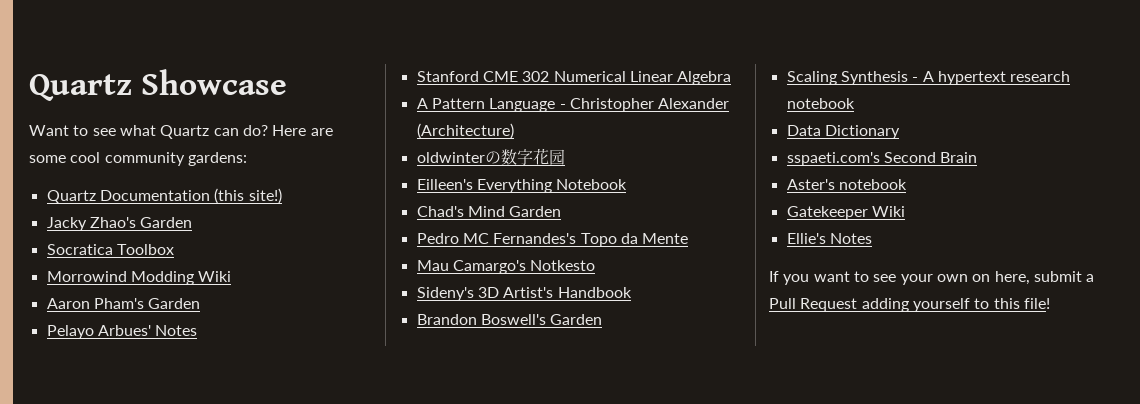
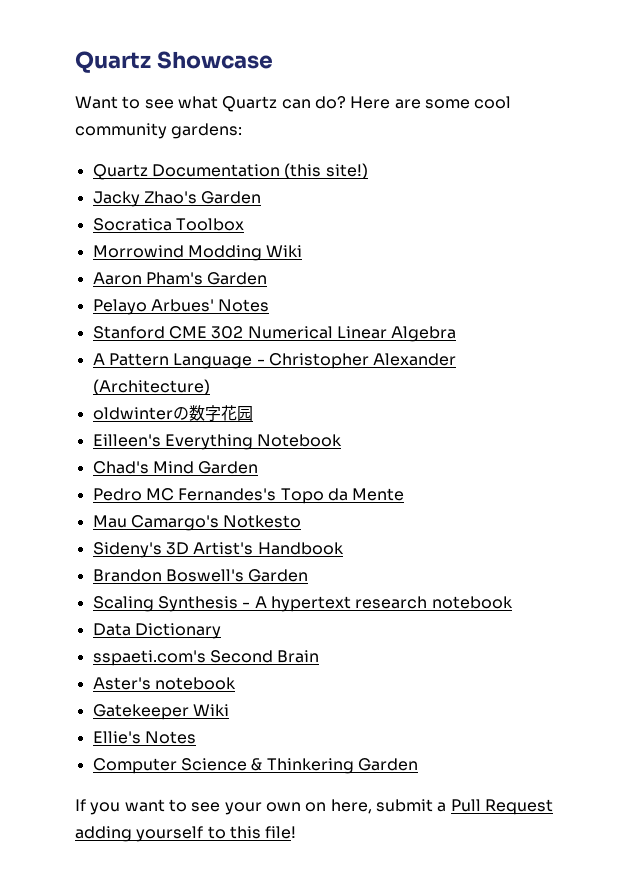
+ Computer Science & Thinkering Garden

